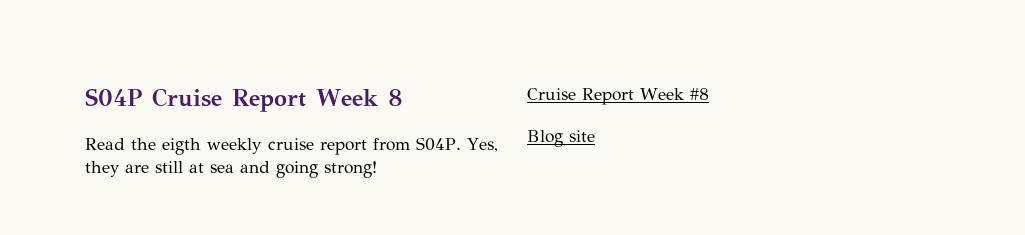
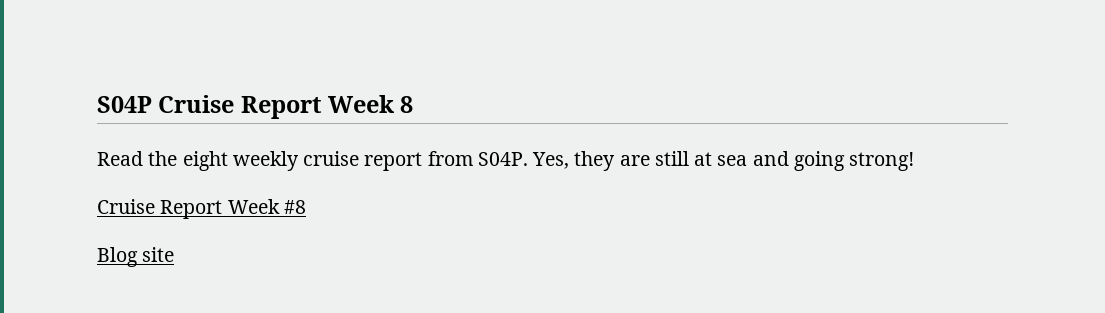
- Read the eigth weekly cruise report from S04P.
+ Read the eight weekly cruise report from S04P.

